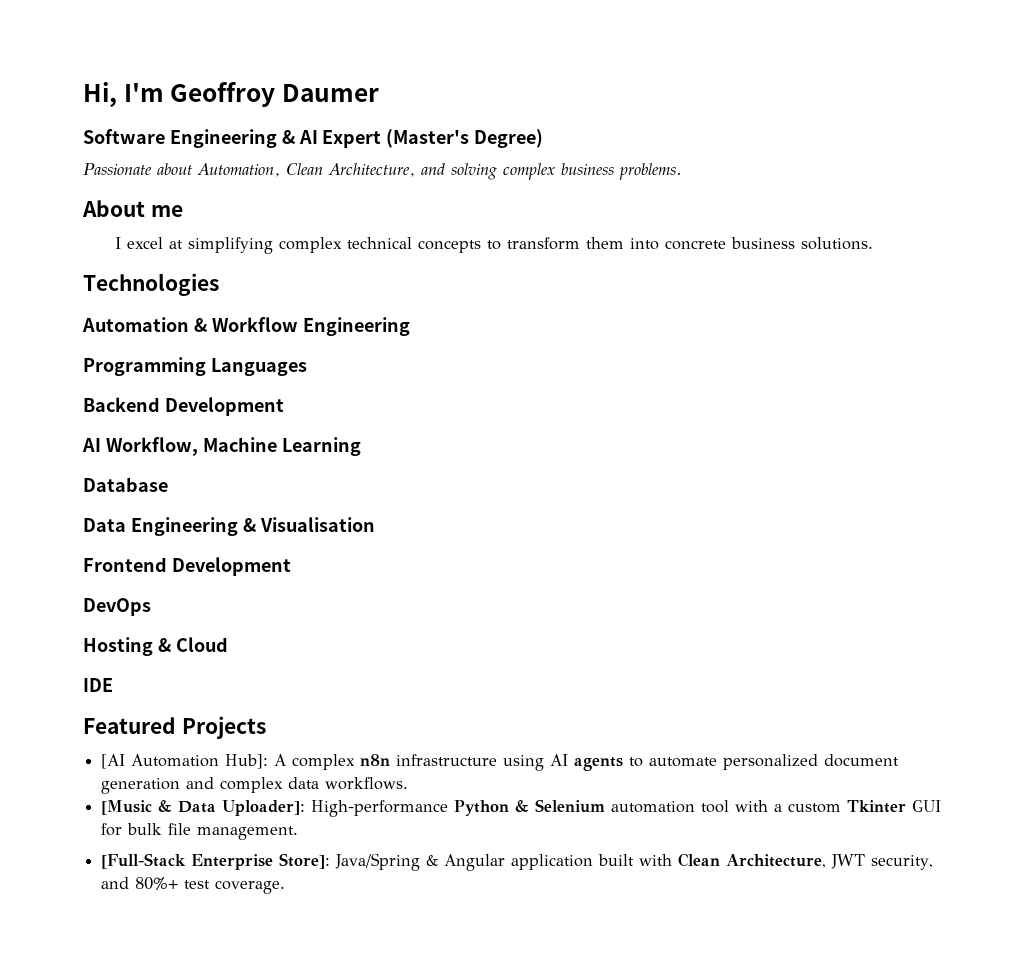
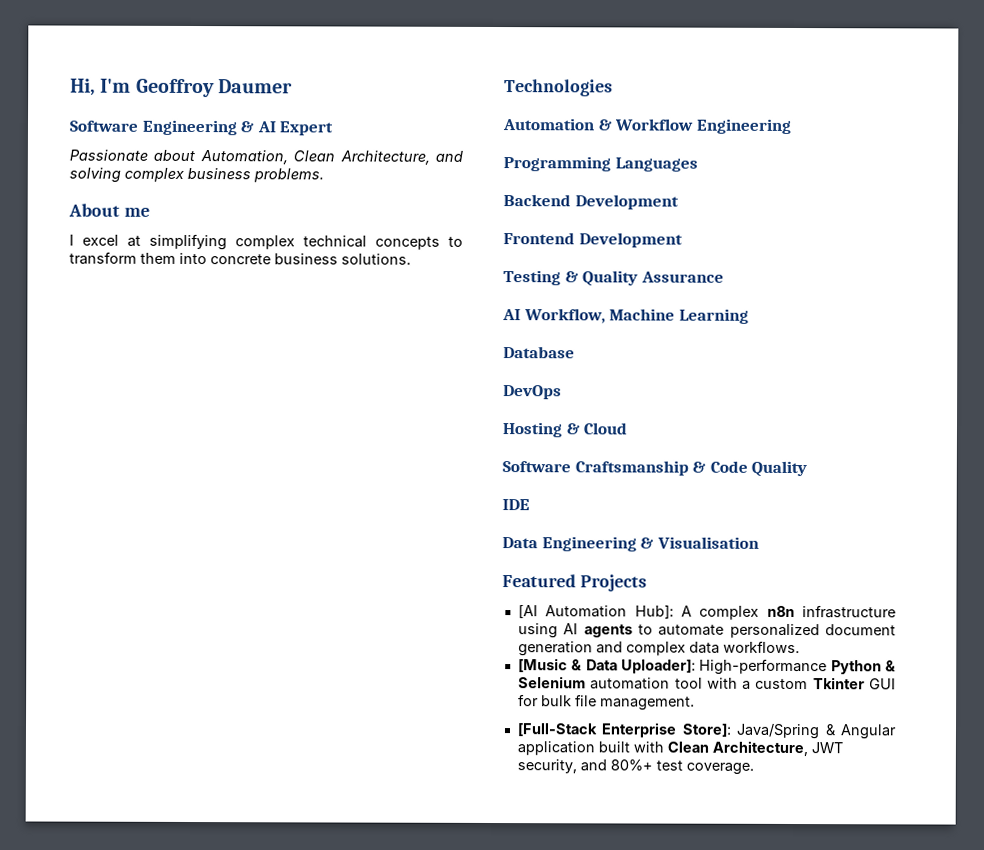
- Software Engineering & AI Expert (Master's Degree)
+ Software Engineering & AI Expert
+ Frontend Development
+ Testing & Quality Assurance
- Data Engineering & Visualisation
- Frontend Development
  DevOps
  Hosting & Cloud
+ Software Craftsmanship & Code Quality
  IDE
+ Data Engineering & Visualisation

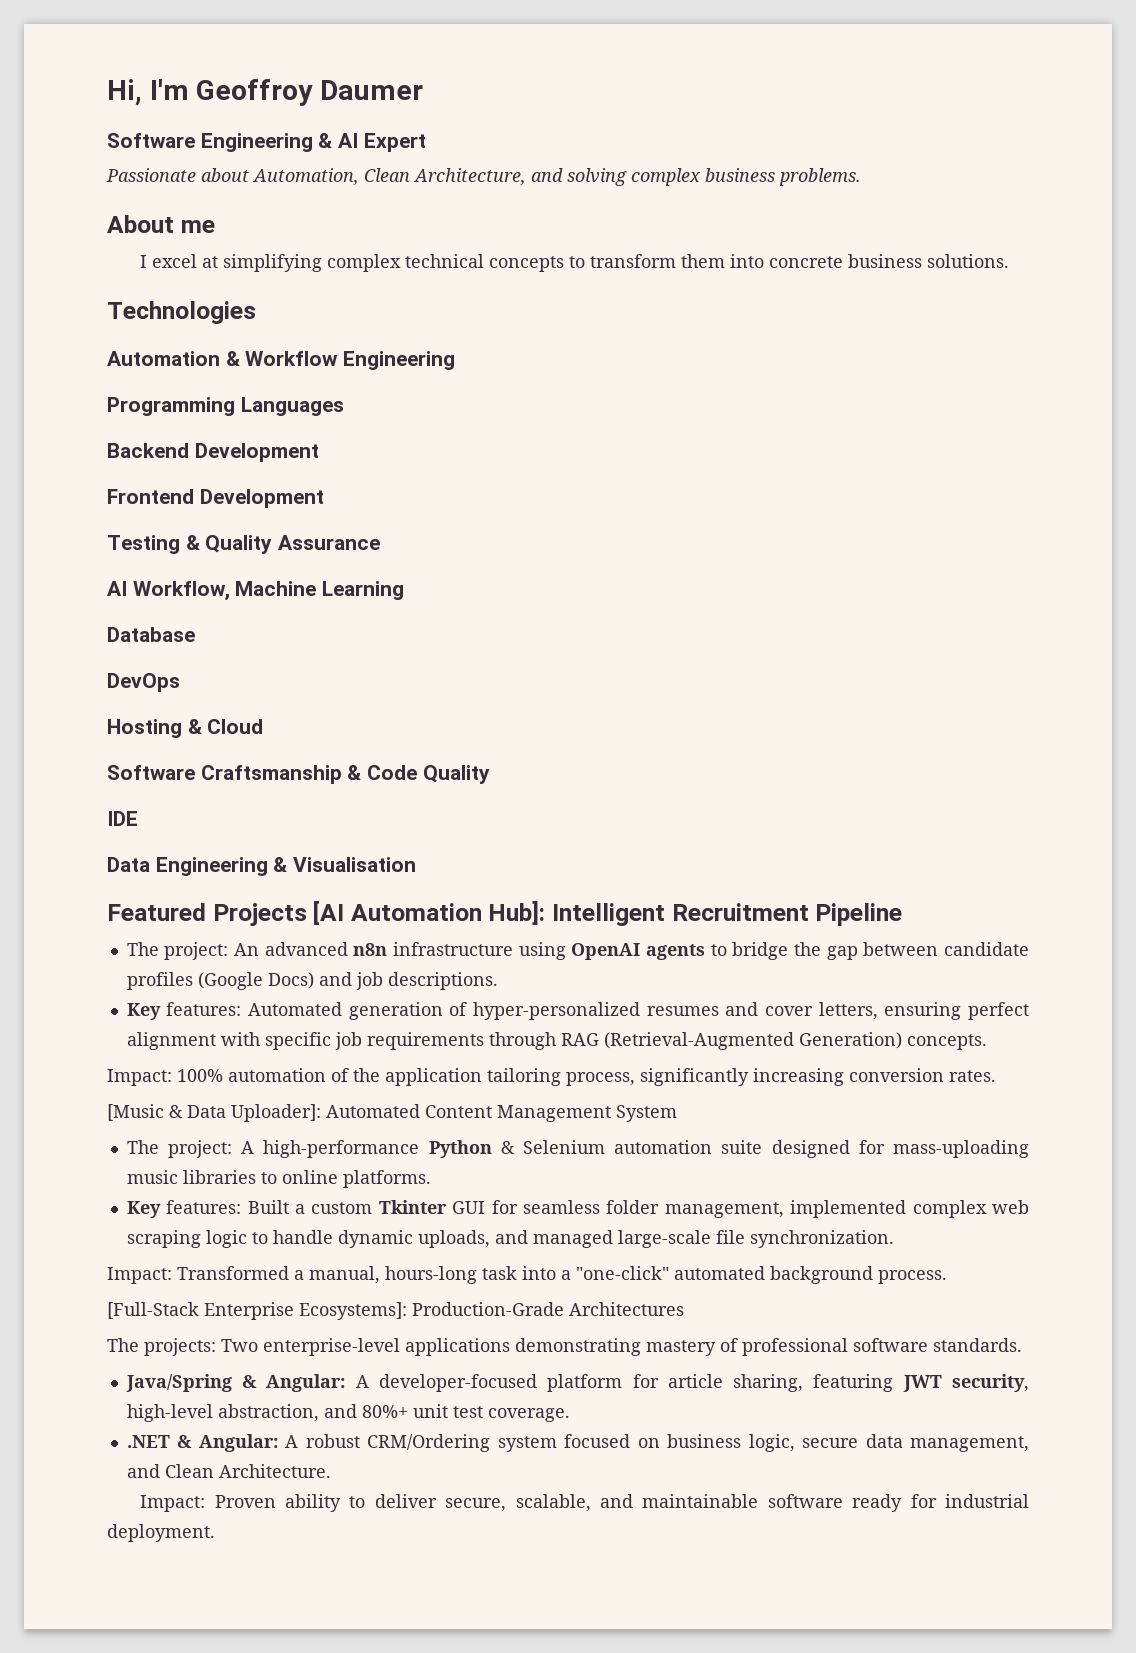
- Featured Projects
- [AI Automation Hub]: A complex n8n infrastructure using AI agents to automate personalized document generation and complex data workflows.
- [Music & Data Uploader]: High-performance Python & Selenium automation tool with a custom Tkinter GUI for bulk file management.
- [Full-Stack Enterprise Store]: Java/Spring & Angular application built with Clean Architecture, JWT security, and 80%+ test coverage.
+ Featured Projects [AI Automation Hub]: Intelligent Recruitment Pipeline
+ The project: An advanced n8n infrastructure using OpenAI agents to bridge the gap between candidate profiles (Google Docs) and job descriptions.
+ Key features: Automated generation of hyper-personalized resumes and cover letters, ensuring perfect alignment with specific job requirements through RAG (Retrieval-Augmented Generation) concepts.
+ Impact: 100% automation of the application tailoring process, significantly increasing conversion rates.
+ [Music & Data Uploader]: Automated Content Management System
+ The project: A high-performance Python & Selenium automation suite designed for mass-uploading music libraries to online platforms.
+ Key features: Built a custom Tkinter GUI for seamless folder management, implemented complex web scraping logic to handle dynamic uploads, and managed large-scale file synchronization.
+ Impact: Transformed a manual, hours-long task into a "one-click" automated background process.
+ [Full-Stack Enterprise Ecosystems]: Production-Grade Architectures
+ The projects: Two enterprise-level applications demonstrating mastery of professional software standards.
+ Java/Spring & Angular: A developer-focused platform for article sharing, featuring JWT security, high-level abstraction, and 80%+ unit test coverage.
+ .NET & Angular: A robust CRM/Ordering system focused on business logic, secure data management, and Clean Architecture.
+ Impact: Proven ability to deliver secure, scalable, and maintainable software ready for industrial deployment.

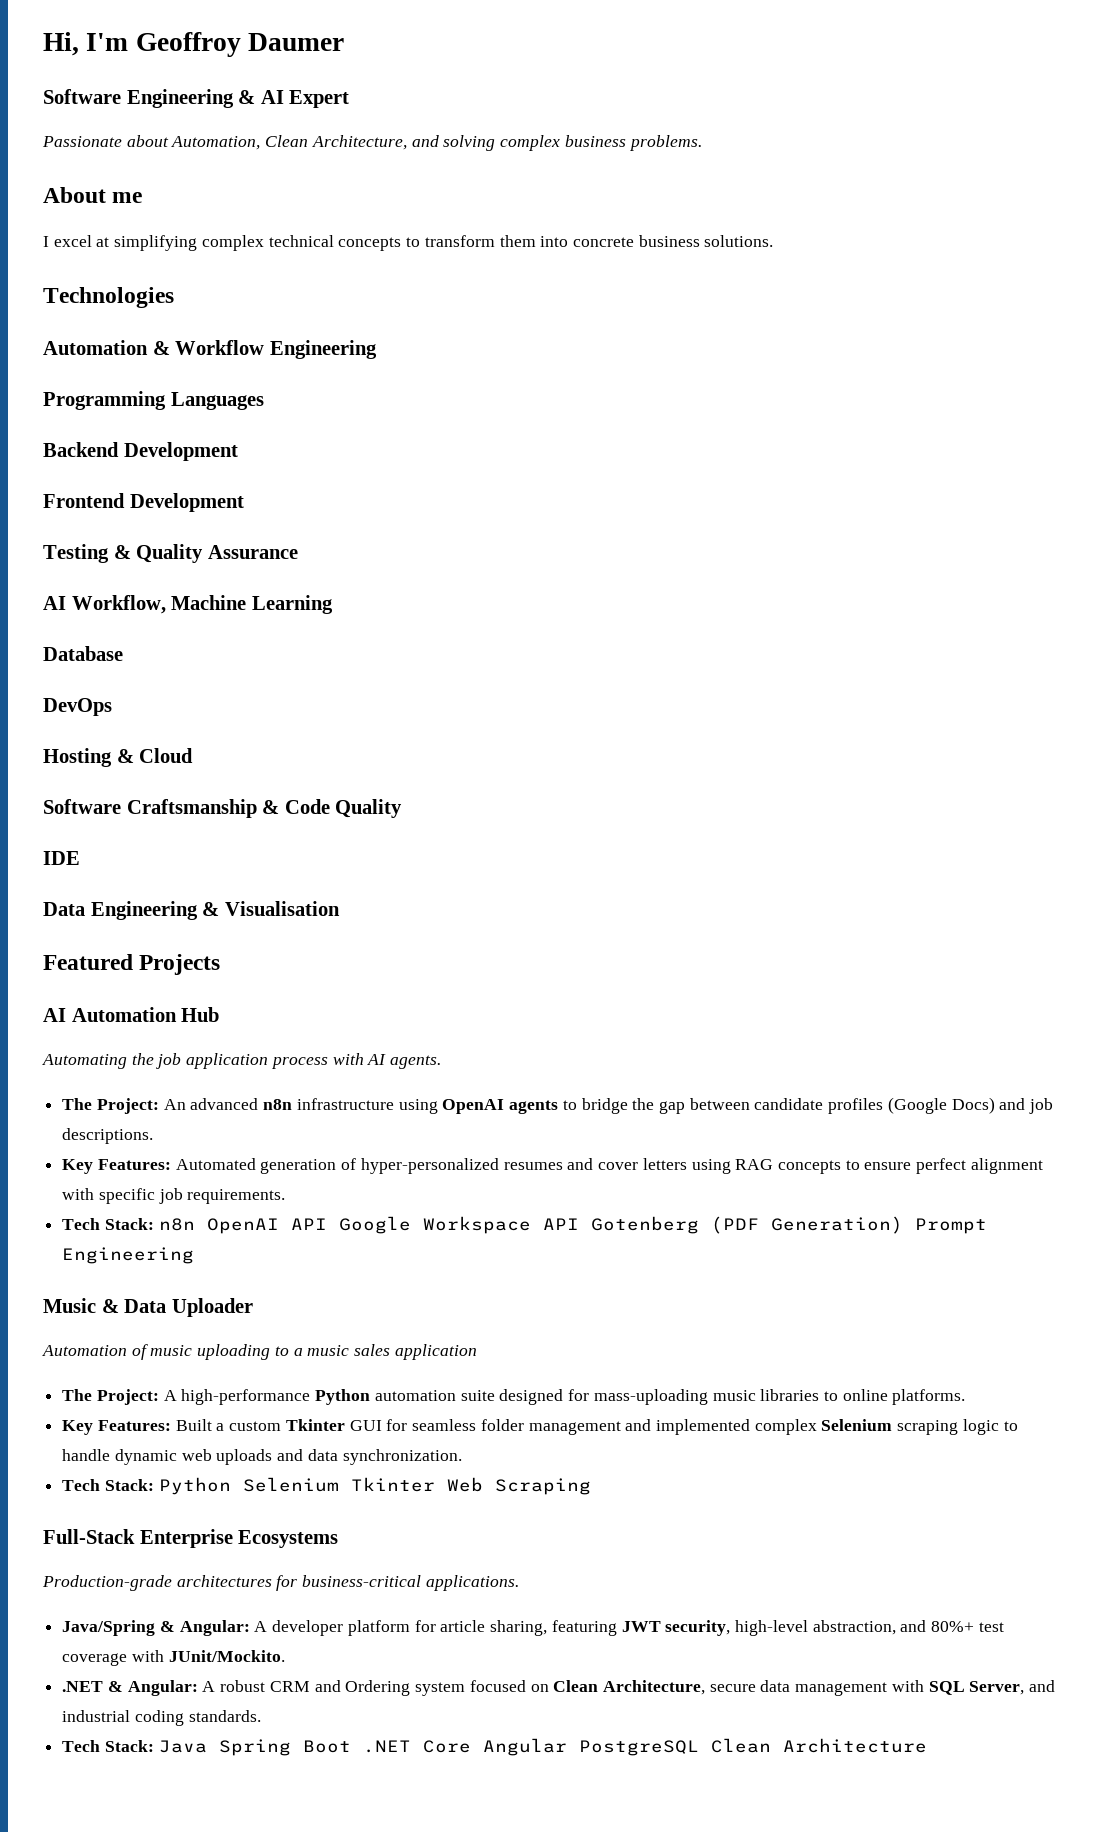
- Featured Projects [AI Automation Hub]: Intelligent Recruitment Pipeline
- The project: An advanced n8n infrastructure using OpenAI agents to bridge the gap between candidate profiles (Google Docs) and job descriptions.
+ Featured Projects
+ AI Automation Hub
+ Automating the job application process with AI agents.
+ The Project: An advanced n8n infrastructure using OpenAI agents to bridge the gap between candidate profiles (Google Docs) and job descriptions.
- Key features: Automated generation of hyper-personalized resumes and cover letters, ensuring perfect alignment with specific job requirements through RAG (Retrieval-Augmented Generation) concepts.
- Impact: 100% automation of the application tailoring process, significantly increasing conversion rates.
- [Music & Data Uploader]: Automated Content Management System
- The project: A high-performance Python & Selenium automation suite designed for mass-uploading music libraries to online platforms.
+ Key Features: Automated generation of hyper-personalized resumes and cover letters using RAG concepts to ensure perfect alignment with specific job requirements.
+ Tech Stack: n8n OpenAI API Google Workspace API Gotenberg (PDF Generation) Prompt Engineering
+ Music & Data Uploader
+ Automation of music uploading to a music sales application
+ The Project: A high-performance Python automation suite designed for mass-uploading music libraries to online platforms.
- Key features: Built a custom Tkinter GUI for seamless folder management, implemented complex web scraping logic to handle dynamic uploads, and managed large-scale file synchronization.
- Impact: Transformed a manual, hours-long task into a "one-click" automated background process.
- [Full-Stack Enterprise Ecosystems]: Production-Grade Architectures
- The projects: Two enterprise-level applications demonstrating mastery of professional software standards.
+ Key Features: Built a custom Tkinter GUI for seamless folder management and implemented complex Selenium scraping logic to handle dynamic web uploads and data synchronization.
+ Tech Stack: Python Selenium Tkinter Web Scraping
+ Full-Stack Enterprise Ecosystems
+ Production-grade architectures for business-critical applications.
- Java/Spring & Angular: A developer-focused platform for article sharing, featuring JWT security, high-level abstraction, and 80%+ unit test coverage.
+ Java/Spring & Angular: A developer platform for article sharing, featuring JWT security, high-level abstraction, and 80%+ test coverage with JUnit/Mockito.
- .NET & Angular: A robust CRM/Ordering system focused on business logic, secure data management, and Clean Architecture.
- Impact: Proven ability to deliver secure, scalable, and maintainable software ready for industrial deployment.
+ .NET & Angular: A robust CRM and Ordering system focused on Clean Architecture, secure data management with SQL Server, and industrial coding standards.
+ Tech Stack: Java Spring Boot .NET Core Angular PostgreSQL Clean Architecture

